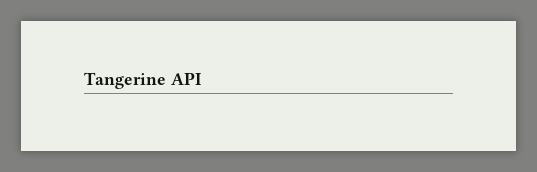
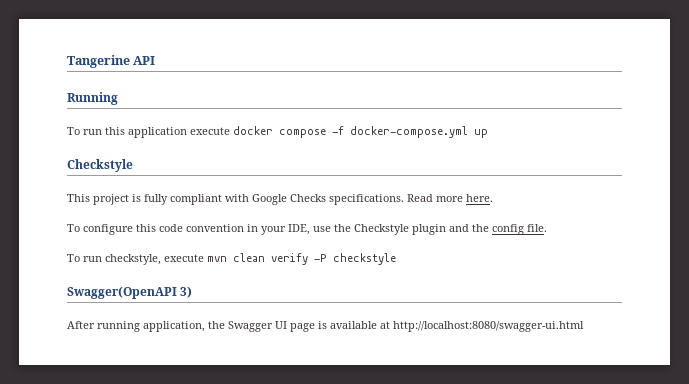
+ Running
+ To run this application execute docker compose -f docker-compose.yml up
+ Checkstyle
+ This project is fully compliant with Google Checks specifications. Read more here.
+ To configure this code convention in your IDE, use the Checkstyle plugin and the config file.
+ To run checkstyle, execute mvn clean verify -P checkstyle
+ Swagger(OpenAPI 3)
+ After running application, the Swagger UI page is available at http://localhost:8080/swagger-ui.html

